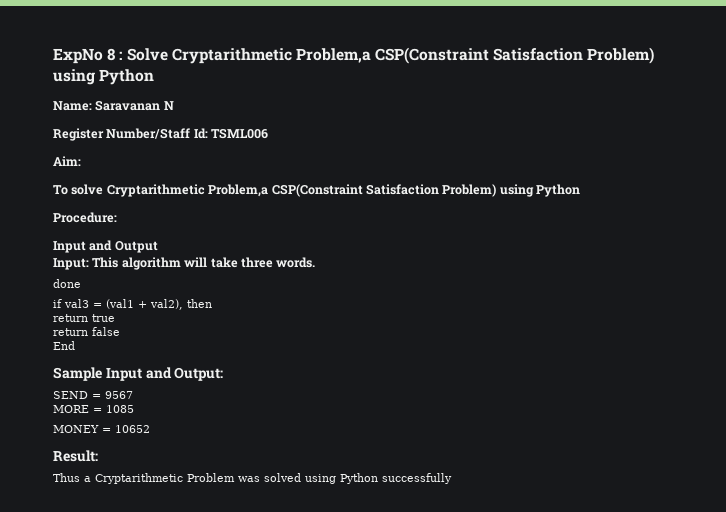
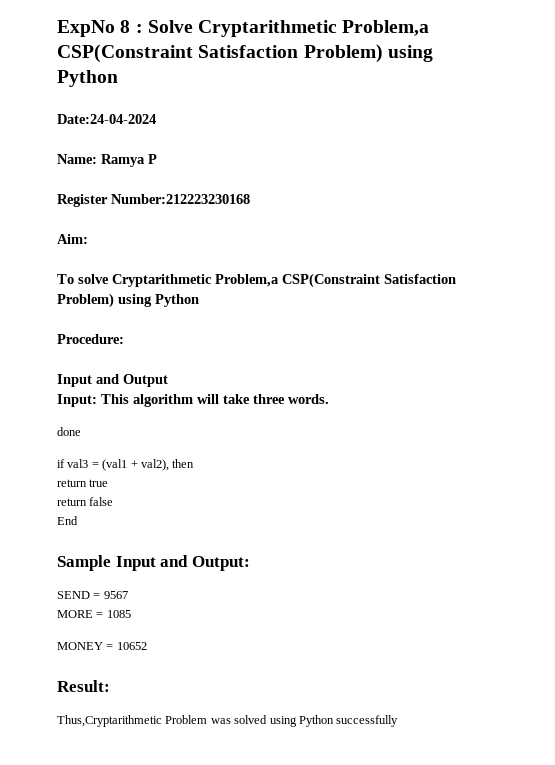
+ Date:24-04-2024
- Name: Saravanan N
+ Name: Ramya P
- Register Number/Staff Id: TSML006
+ Register Number:212223230168
- Thus a Cryptarithmetic Problem was solved using Python successfully
+ Thus,Cryptarithmetic Problem was solved using Python successfully

